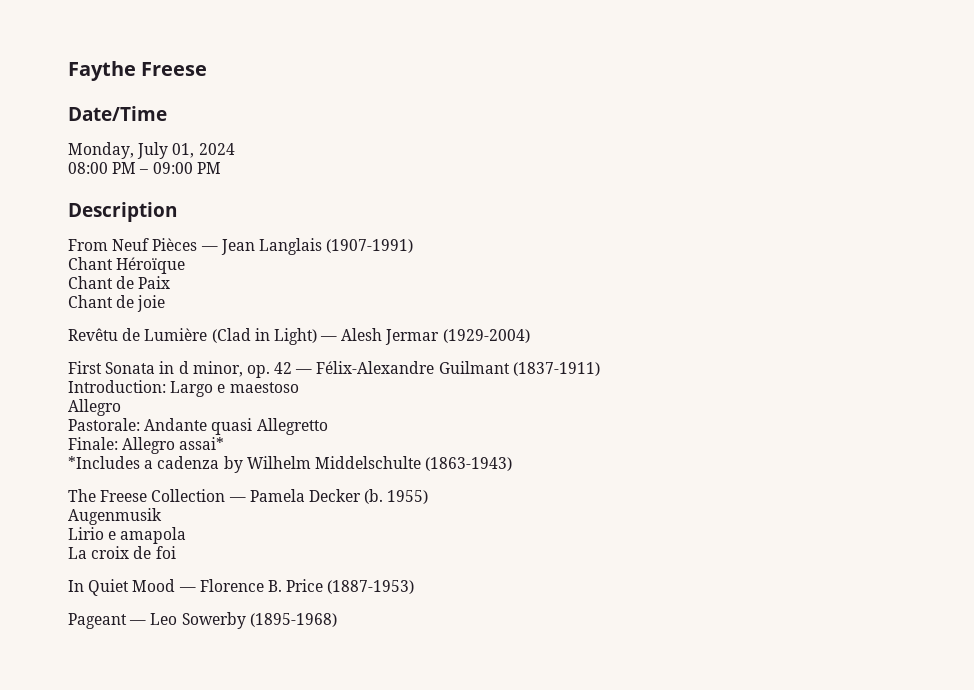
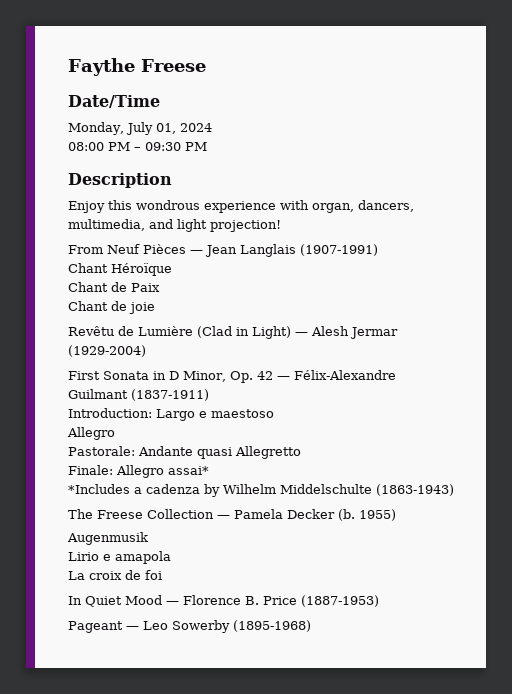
- 08:00 PM – 09:00 PM
+ 08:00 PM – 09:30 PM
+ Enjoy this wondrous experience with organ, dancers, multimedia, and light projection!
- First Sonata in d minor, op. 42 — Félix-Alexandre Guilmant (1837-1911)
+ First Sonata in D Minor, Op. 42 — Félix-Alexandre Guilmant (1837-1911)

